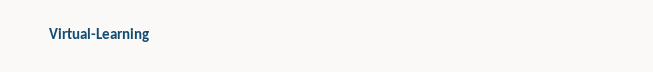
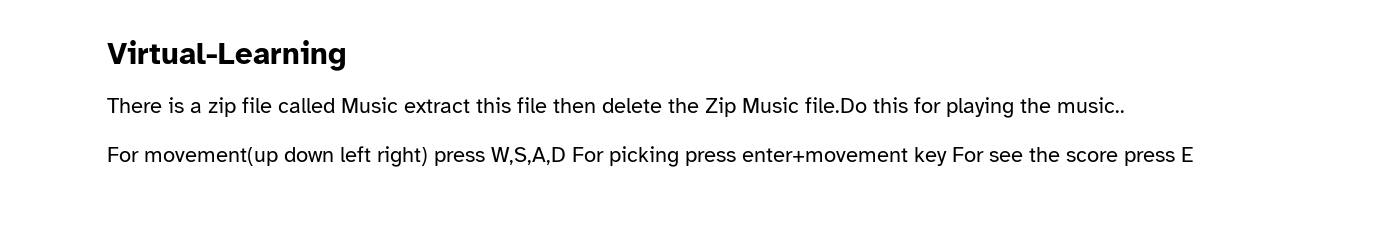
+ There is a zip file called Music extract this file then delete the Zip Music file.Do this for playing the music..
+ For movement(up down left right) press W,S,A,D For picking press enter+movement key For see the score press E

